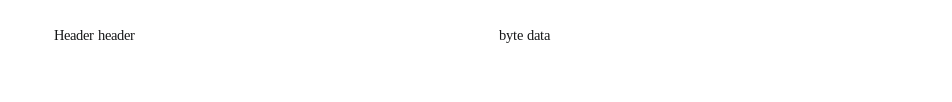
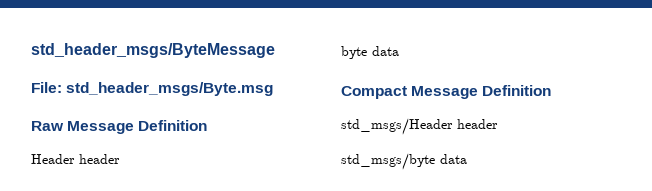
+ std_header_msgs/ByteMessage
+ File: std_header_msgs/Byte.msg
+ Raw Message Definition
  Header header
  byte data
+ Compact Message Definition
+ std_msgs/Header header
+ std_msgs/byte data

